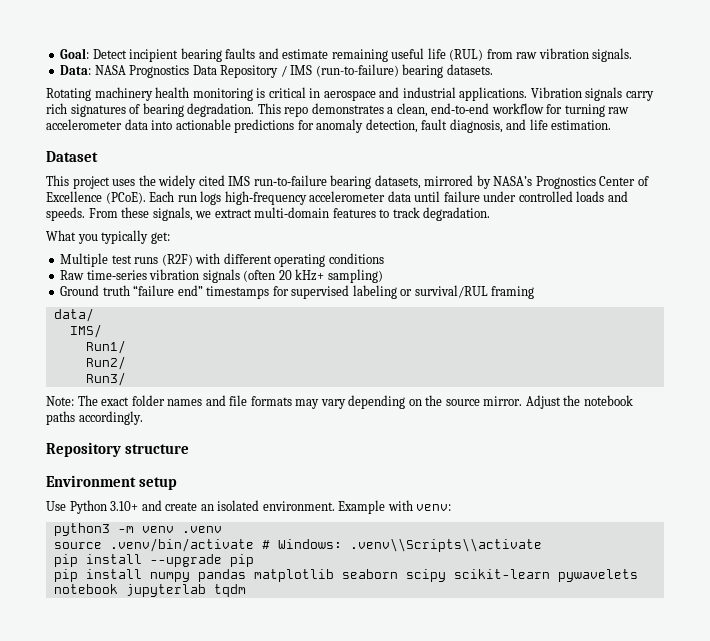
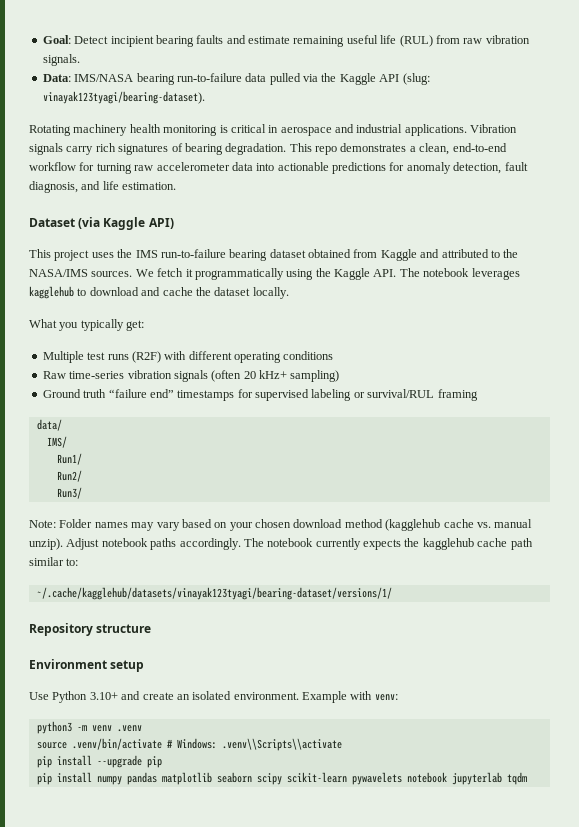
- Data: NASA Prognostics Data Repository / IMS (run-to-failure) bearing datasets.
+ Data: IMS/NASA bearing run-to-failure data pulled via the Kaggle API (slug: vinayak123tyagi/bearing-dataset).
- Dataset
+ Dataset (via Kaggle API)
- This project uses the widely cited IMS run‑to‑failure bearing datasets, mirrored by NASA’s Prognostics Center of Excellence (PCoE). Each run logs high‑frequency accelerometer data until failure under controlled loads and speeds. From these signals, we extract multi‑domain features to track degradation.
+ This project uses the IMS run‑to‑failure bearing dataset obtained from Kaggle and attributed to the NASA/IMS sources. We fetch it programmatically using the Kaggle API. The notebook leverages kagglehub to download and cache the dataset locally.
- Note: The exact folder names and file formats may vary depending on the source mirror. Adjust the notebook paths accordingly.
+ Note: Folder names may vary based on your chosen download method (kagglehub cache vs. manual unzip). Adjust notebook paths accordingly. The notebook currently expects the kagglehub cache path similar to:
+ ~/.cache/kagglehub/datasets/vinayak123tyagi/bearing-dataset/versions/1/

